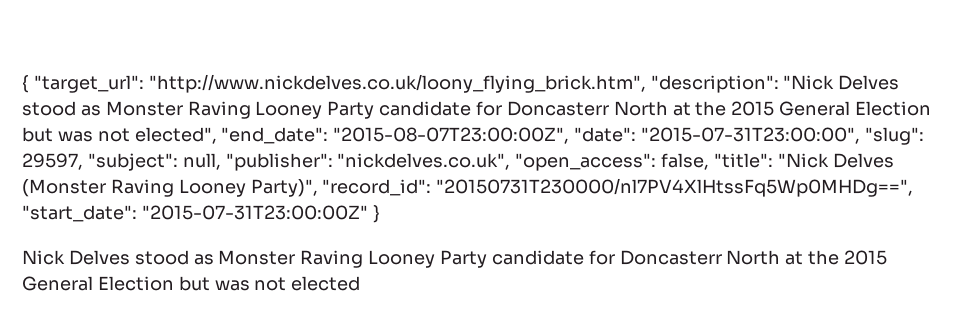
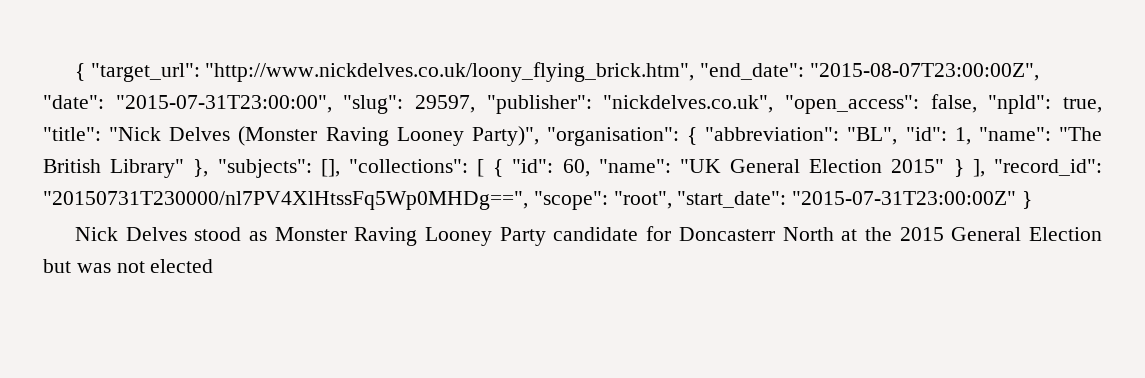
- { "target_url": "http://www.nickdelves.co.uk/loony_flying_brick.htm", "description": "Nick Delves stood as Monster Raving Looney Party candidate for Doncasterr North at the 2015 General Election but was not elected", "end_date": "2015-08-07T23:00:00Z", "date": "2015-07-31T23:00:00", "slug": 29597, "subject": null, "publisher": "nickdelves.co.uk", "open_access": false, "title": "Nick Delves (Monster Raving Looney Party)", "record_id": "20150731T230000/nl7PV4XlHtssFq5Wp0MHDg==", "start_date": "2015-07-31T23:00:00Z" }
+ { "target_url": "http://www.nickdelves.co.uk/loony_flying_brick.htm", "end_date": "2015-08-07T23:00:00Z", "date": "2015-07-31T23:00:00", "slug": 29597, "publisher": "nickdelves.co.uk", "open_access": false, "npld": true, "title": "Nick Delves (Monster Raving Looney Party)", "organisation": { "abbreviation": "BL", "id": 1, "name": "The British Library" }, "subjects": [], "collections": [ { "id": 60, "name": "UK General Election 2015" } ], "record_id": "20150731T230000/nl7PV4XlHtssFq5Wp0MHDg==", "scope": "root", "start_date": "2015-07-31T23:00:00Z" }

